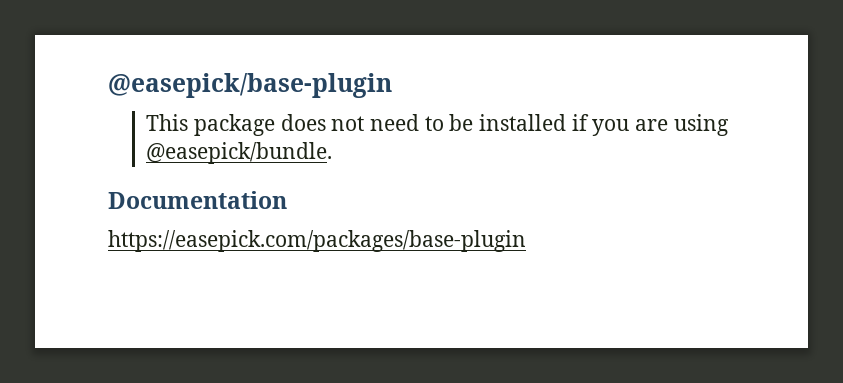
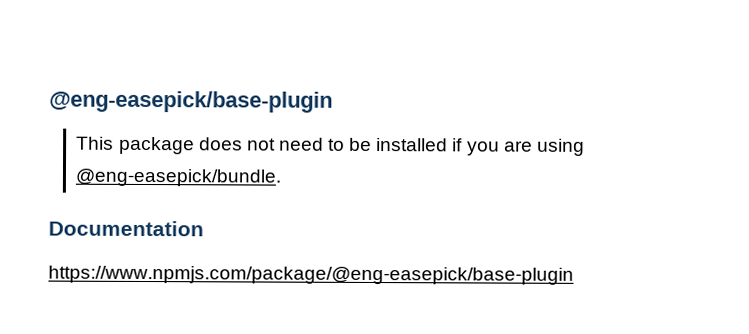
- @easepick/base-plugin
+ @eng-easepick/base-plugin
- This package does not need to be installed if you are using @easepick/bundle.
+ This package does not need to be installed if you are using @eng-easepick/bundle.
- https://easepick.com/packages/base-plugin
+ https://www.npmjs.com/package/@eng-easepick/base-plugin

